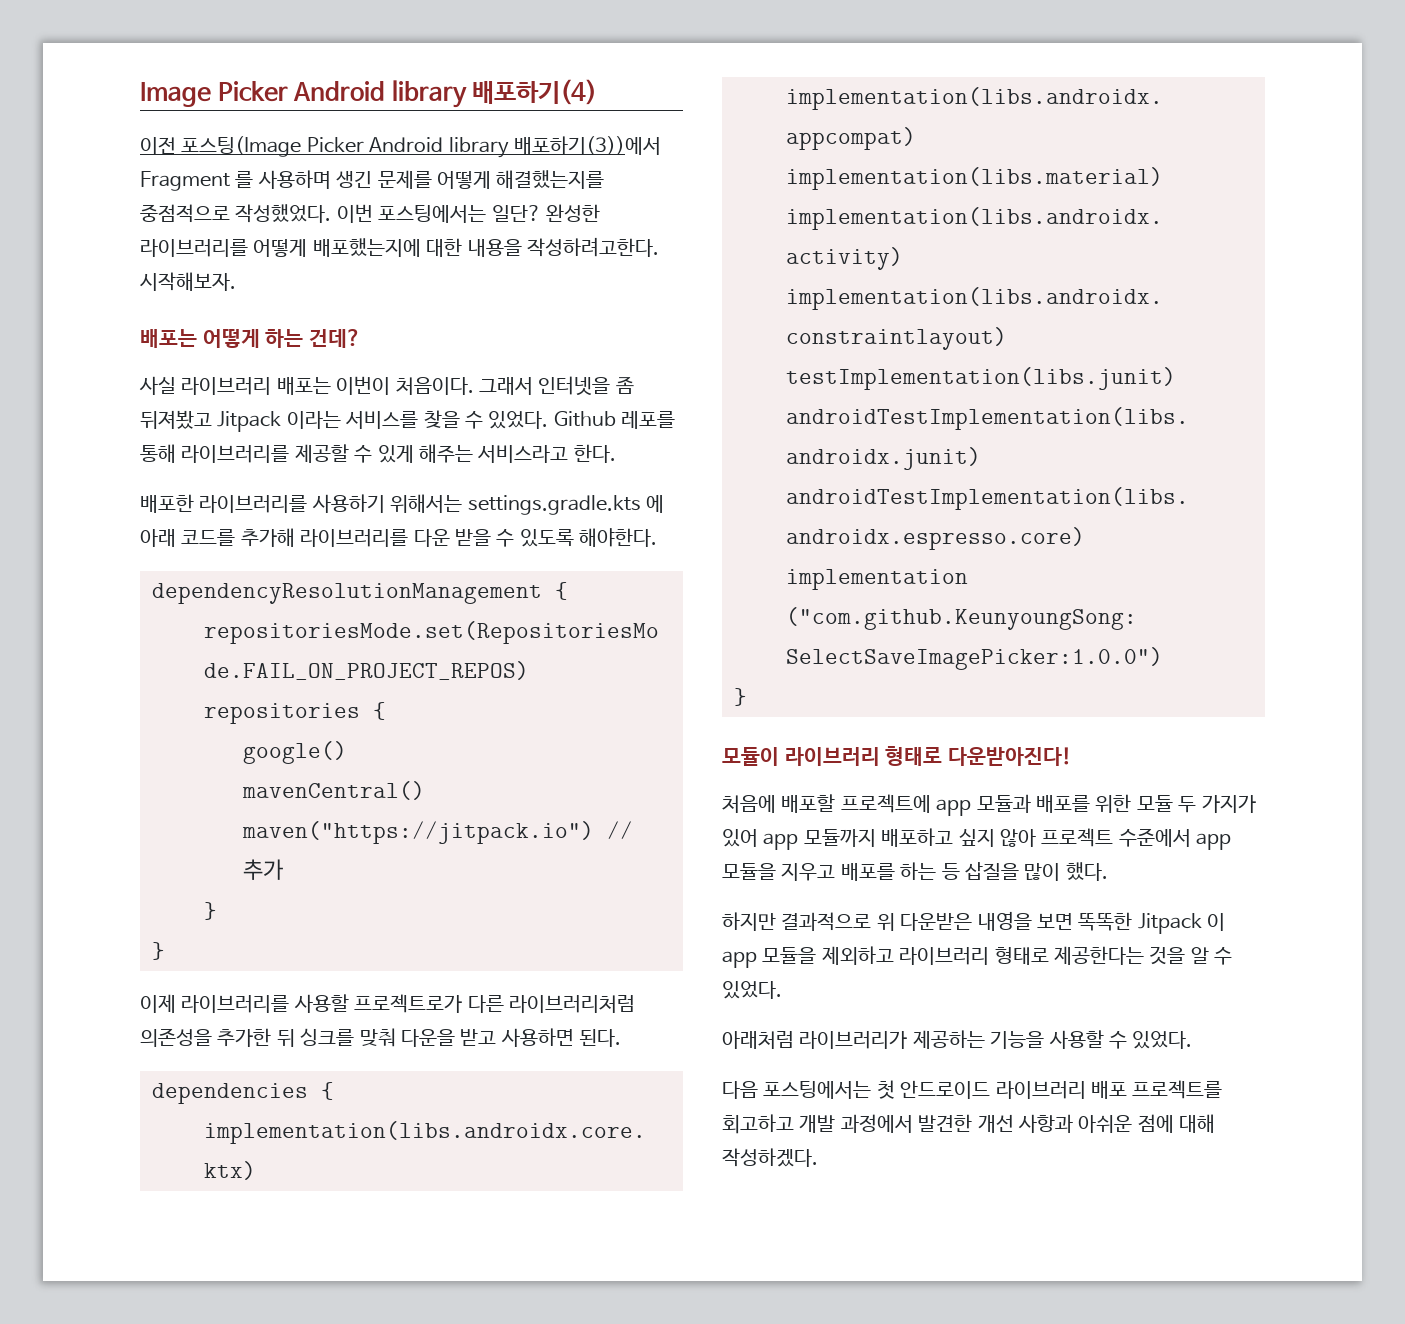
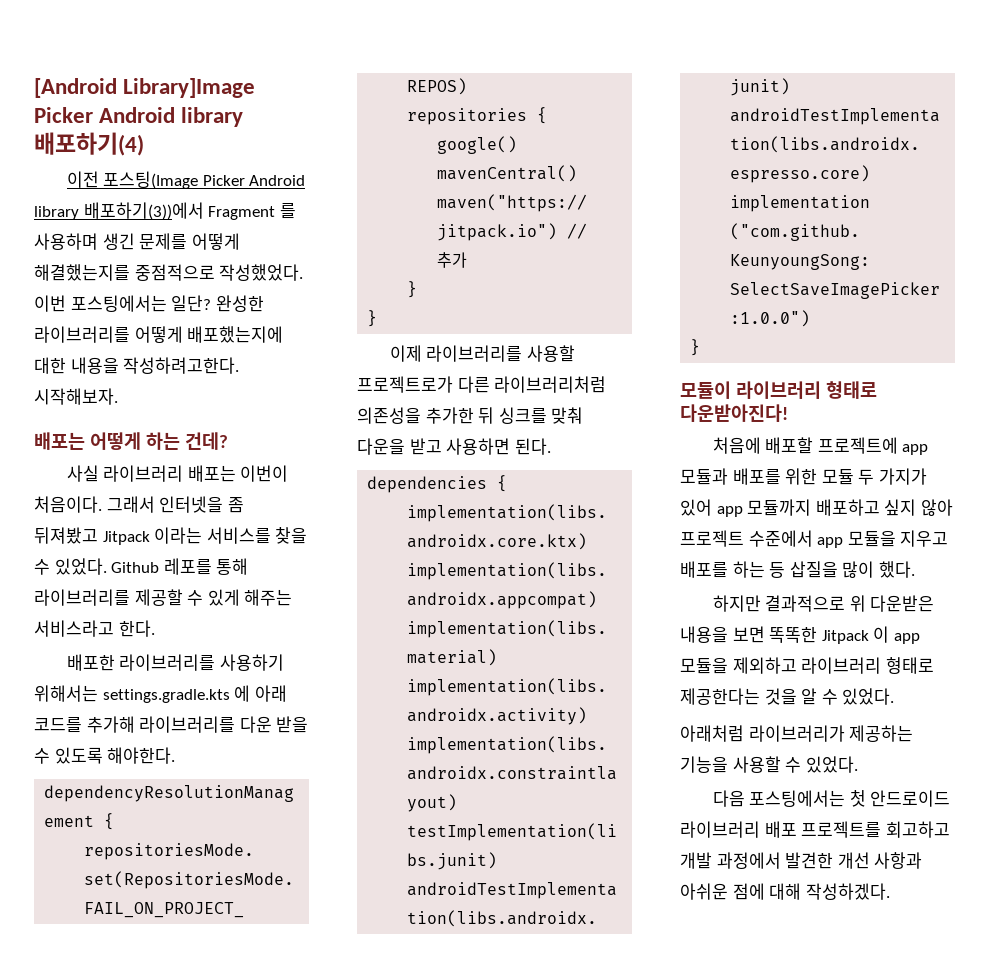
- Image Picker Android library 배포하기(4)
+ [Android Library]Image Picker Android library 배포하기(4)
- 하지만 결과적으로 위 다운받은 내영을 보면 똑똑한 Jitpack 이 app 모듈을 제외하고 라이브러리 형태로 제공한다는 것을 알 수 있었다.
+ 하지만 결과적으로 위 다운받은 내용을 보면 똑똑한 Jitpack 이 app 모듈을 제외하고 라이브러리 형태로 제공한다는 것을 알 수 있었다.

